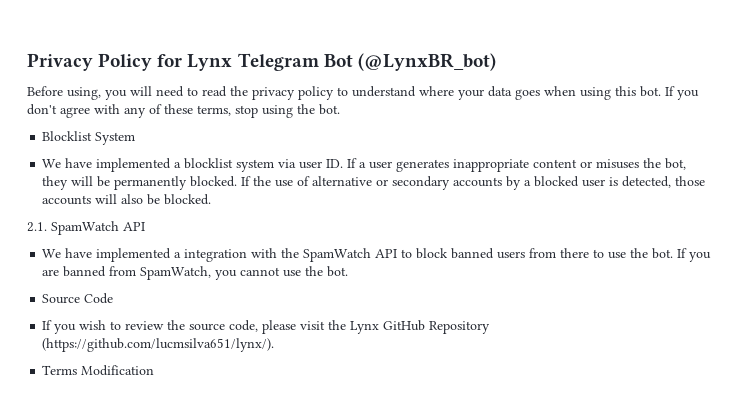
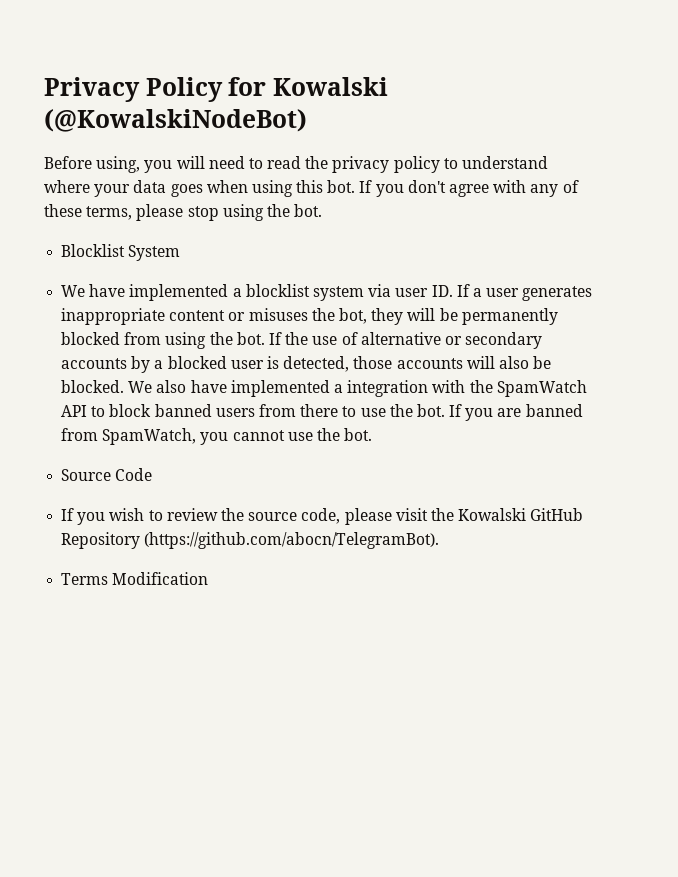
- Privacy Policy for Lynx Telegram Bot (@LynxBR_bot)
+ Privacy Policy for Kowalski (@KowalskiNodeBot)
- If you don't agree with any of these terms, stop using the bot.
+ If you don't agree with any of these terms, please stop using the bot.
- We have implemented a blocklist system via user ID. If a user generates inappropriate content or misuses the bot, they will be permanently blocked.
+ We have implemented a blocklist system via user ID. If a user generates inappropriate content or misuses the bot, they will be permanently blocked from using the bot.
- If the use of alternative or secondary accounts by a blocked user is detected, those accounts will also be blocked.
- 2.1. SpamWatch API
- We have implemented a integration with the SpamWatch API to block banned users from there to use the bot.
+ If the use of alternative or secondary accounts by a blocked user is detected, those accounts will also be blocked. We also have implemented a integration with the SpamWatch API to block banned users from there to use the bot.
- If you wish to review the source code, please visit the Lynx GitHub Repository (https://github.com/lucmsilva651/lynx/).
+ If you wish to review the source code, please visit the Kowalski GitHub Repository (https://github.com/abocn/TelegramBot).

